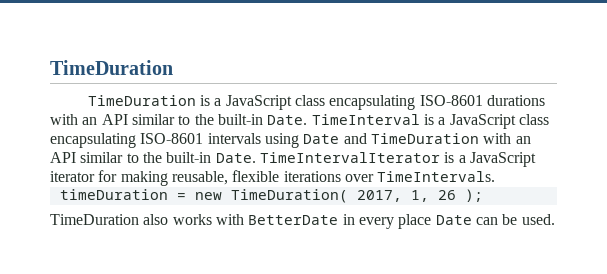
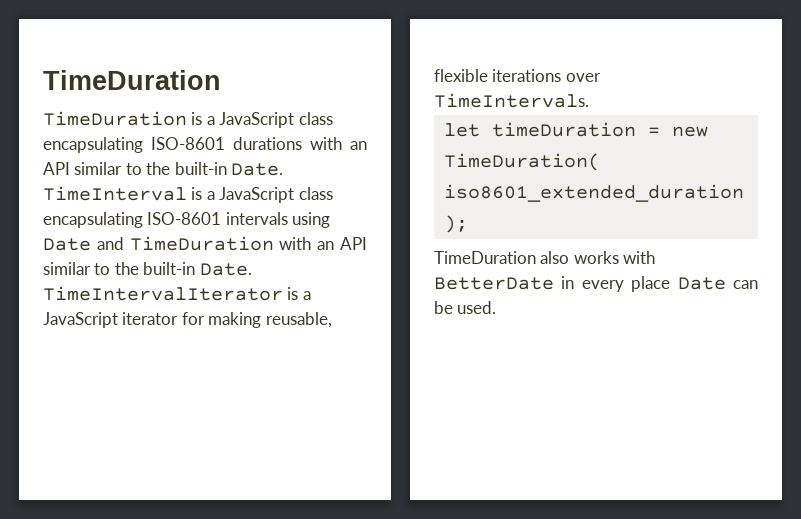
- timeDuration = new TimeDuration( 2017, 1, 26 );
+ let timeDuration = new TimeDuration( iso8601_extended_duration );

